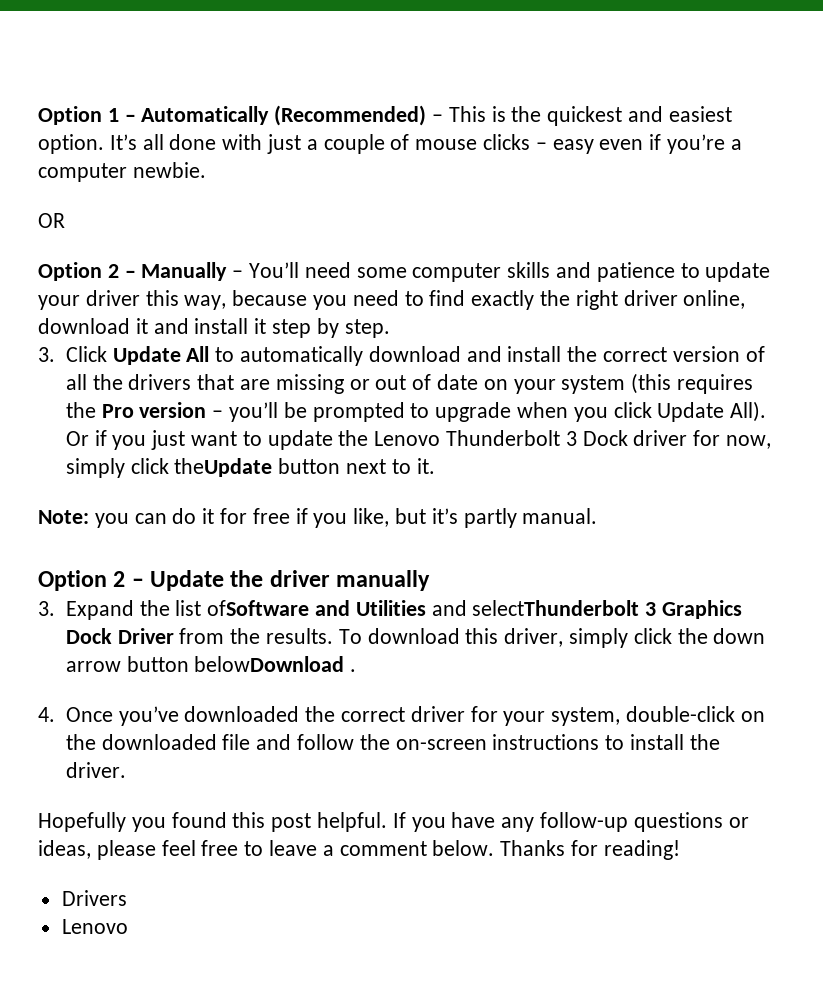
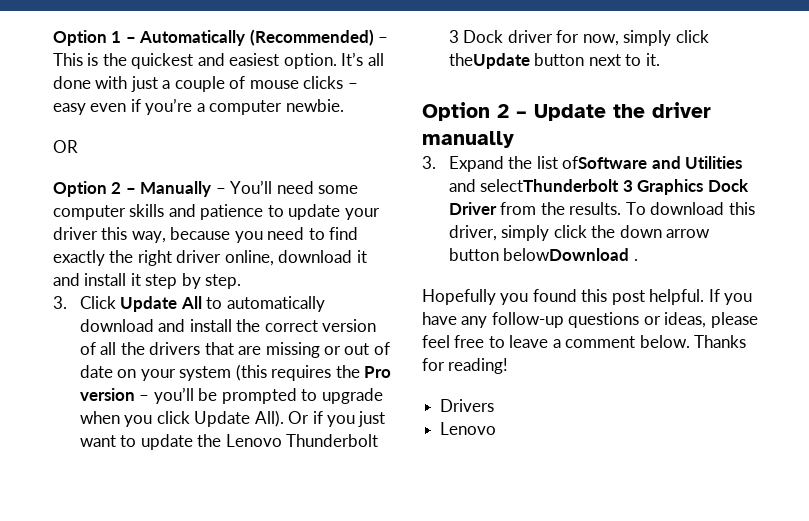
- Note: you can do it for free if you like, but it’s partly manual.
- 4. Once you’ve downloaded the correct driver for your system, double-click on the downloaded file and follow the on-screen instructions to install the driver.

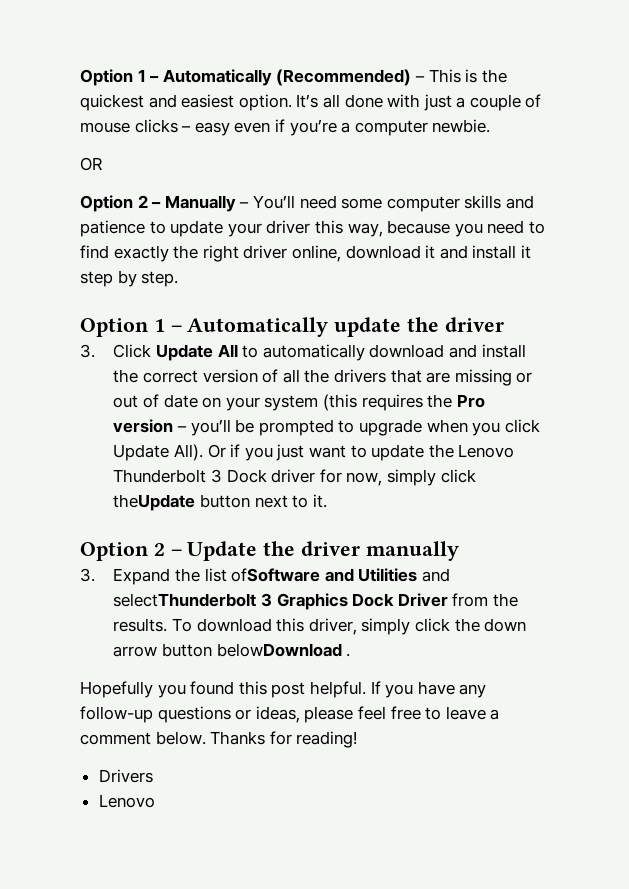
+ Option 1 – Automatically update the driver

